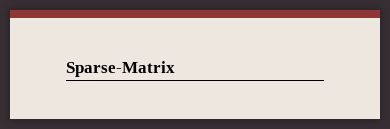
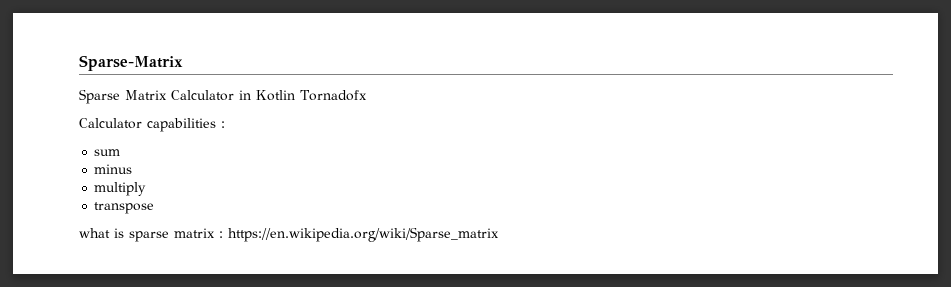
+ Sparse Matrix Calculator in Kotlin Tornadofx
+ Calculator capabilities :
+ sum
+ minus
+ multiply
+ transpose
+ what is sparse matrix : https://en.wikipedia.org/wiki/Sparse_matrix

